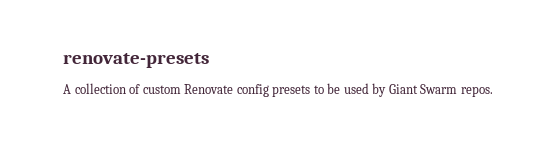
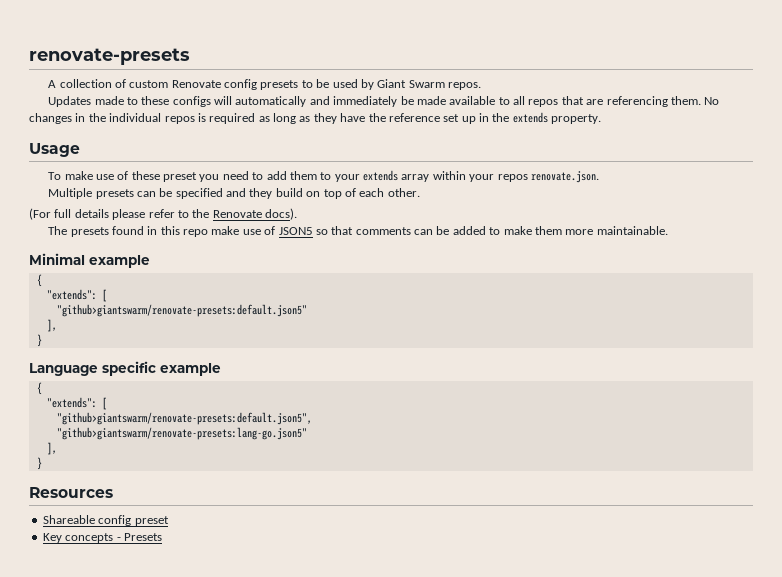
+ Updates made to these configs will automatically and immediately be made available to all repos that are referencing them. No changes in the individual repos is required as long as they have the reference set up in the extends property.
+ Usage
+ To make use of these preset you need to add them to your extends array within your repos renovate.json.
+ Multiple presets can be specified and they build on top of each other.
+ (For full details please refer to the Renovate docs).
+ The presets found in this repo make use of JSON5 so that comments can be added to make them more maintainable.
+ Minimal example
+ {
+ "extends": [
+ "github>giantswarm/renovate-presets:default.json5"
+ ],
+ }
+ Language specific example
+ {
+ "extends": [
+ "github>giantswarm/renovate-presets:default.json5",
+ "github>giantswarm/renovate-presets:lang-go.json5"
+ ],
+ }
+ Resources
+ Shareable config preset
+ Key concepts - Presets

